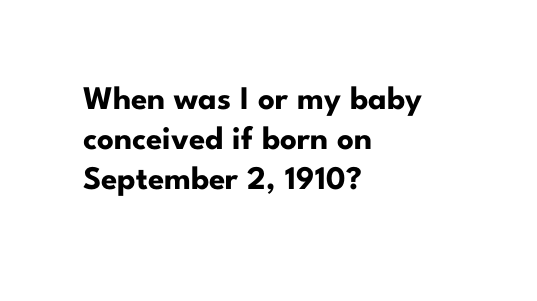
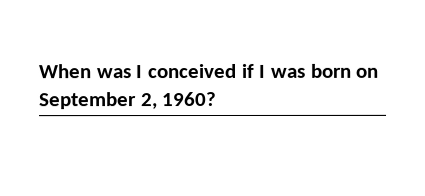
- When was I or my baby conceived if born on September 2, 1910?
+ When was I conceived if I was born on September 2, 1960?

